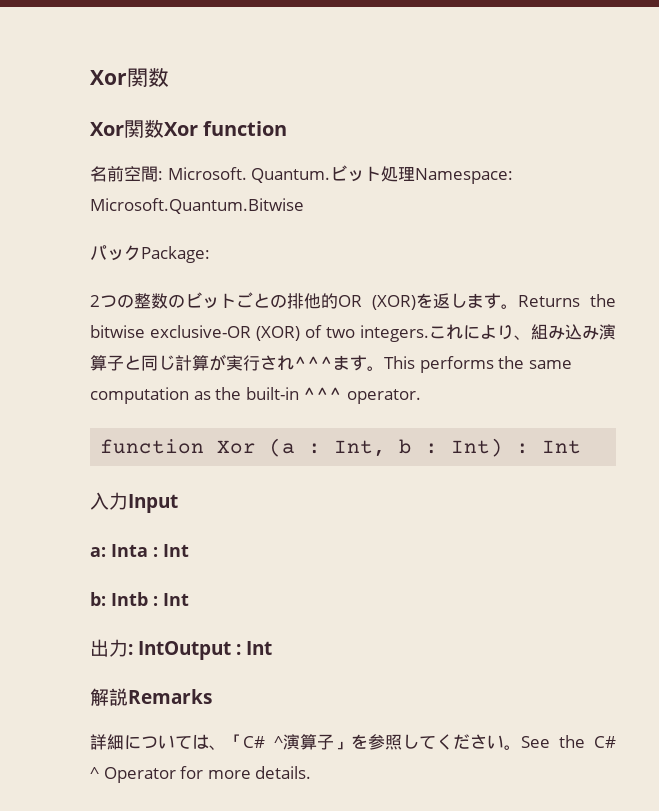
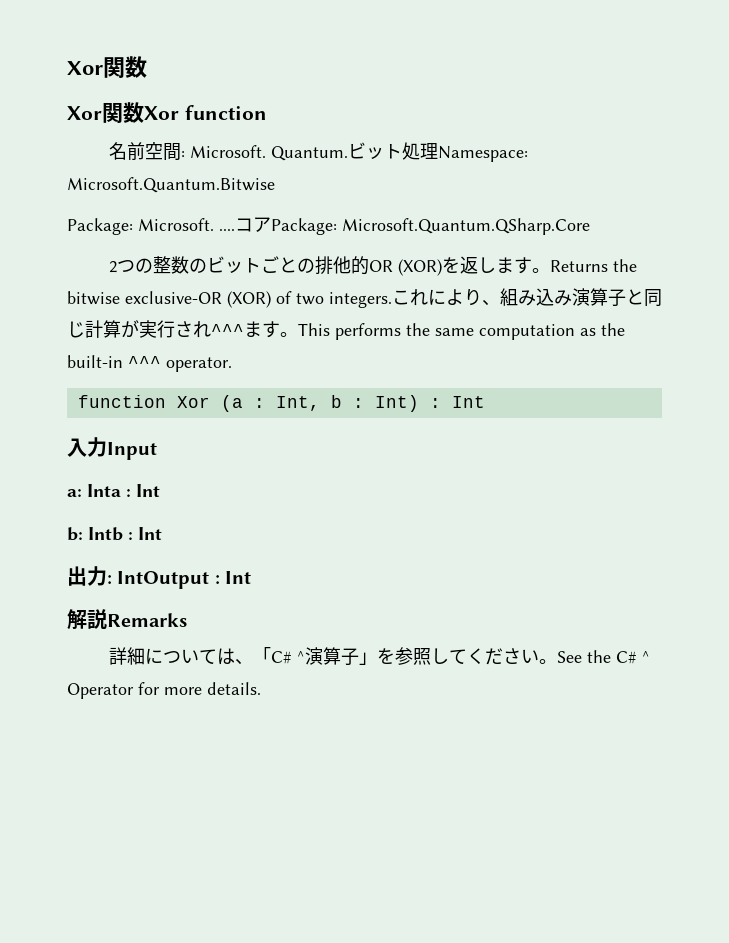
- パックPackage:
+ Package: Microsoft. ....コアPackage: Microsoft.Quantum.QSharp.Core

